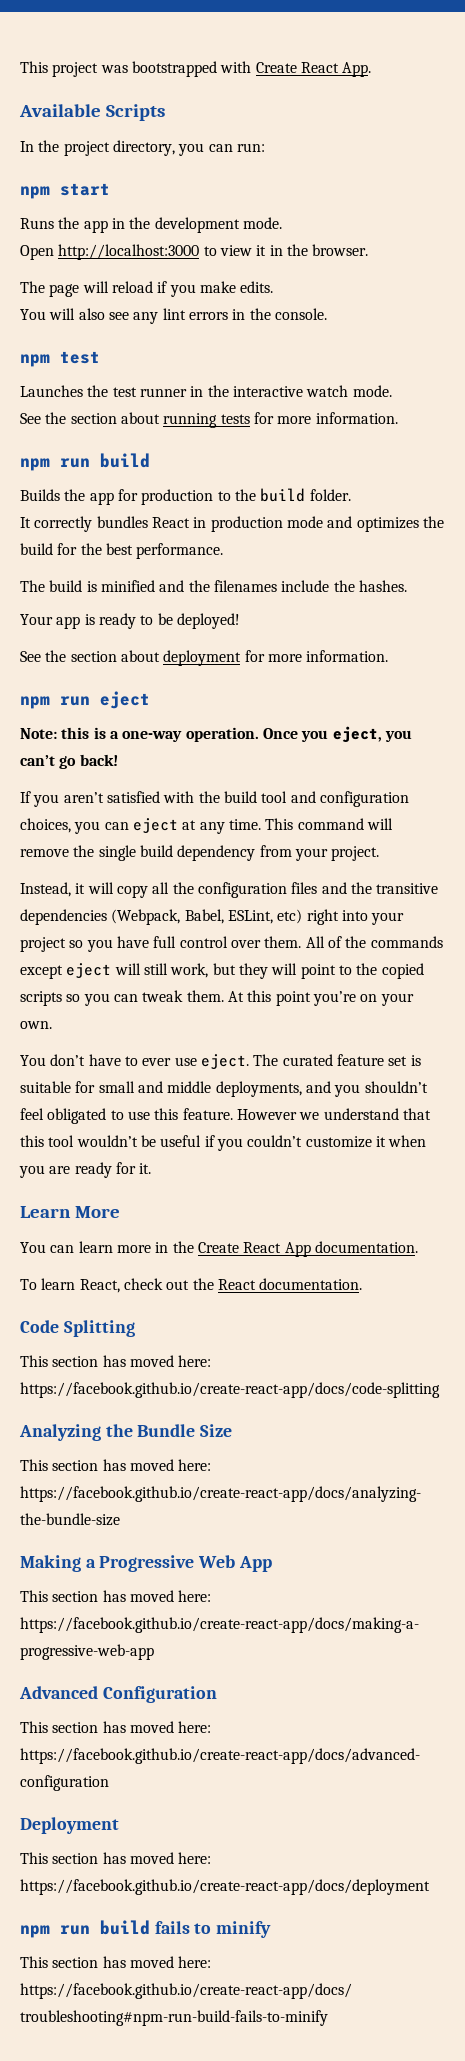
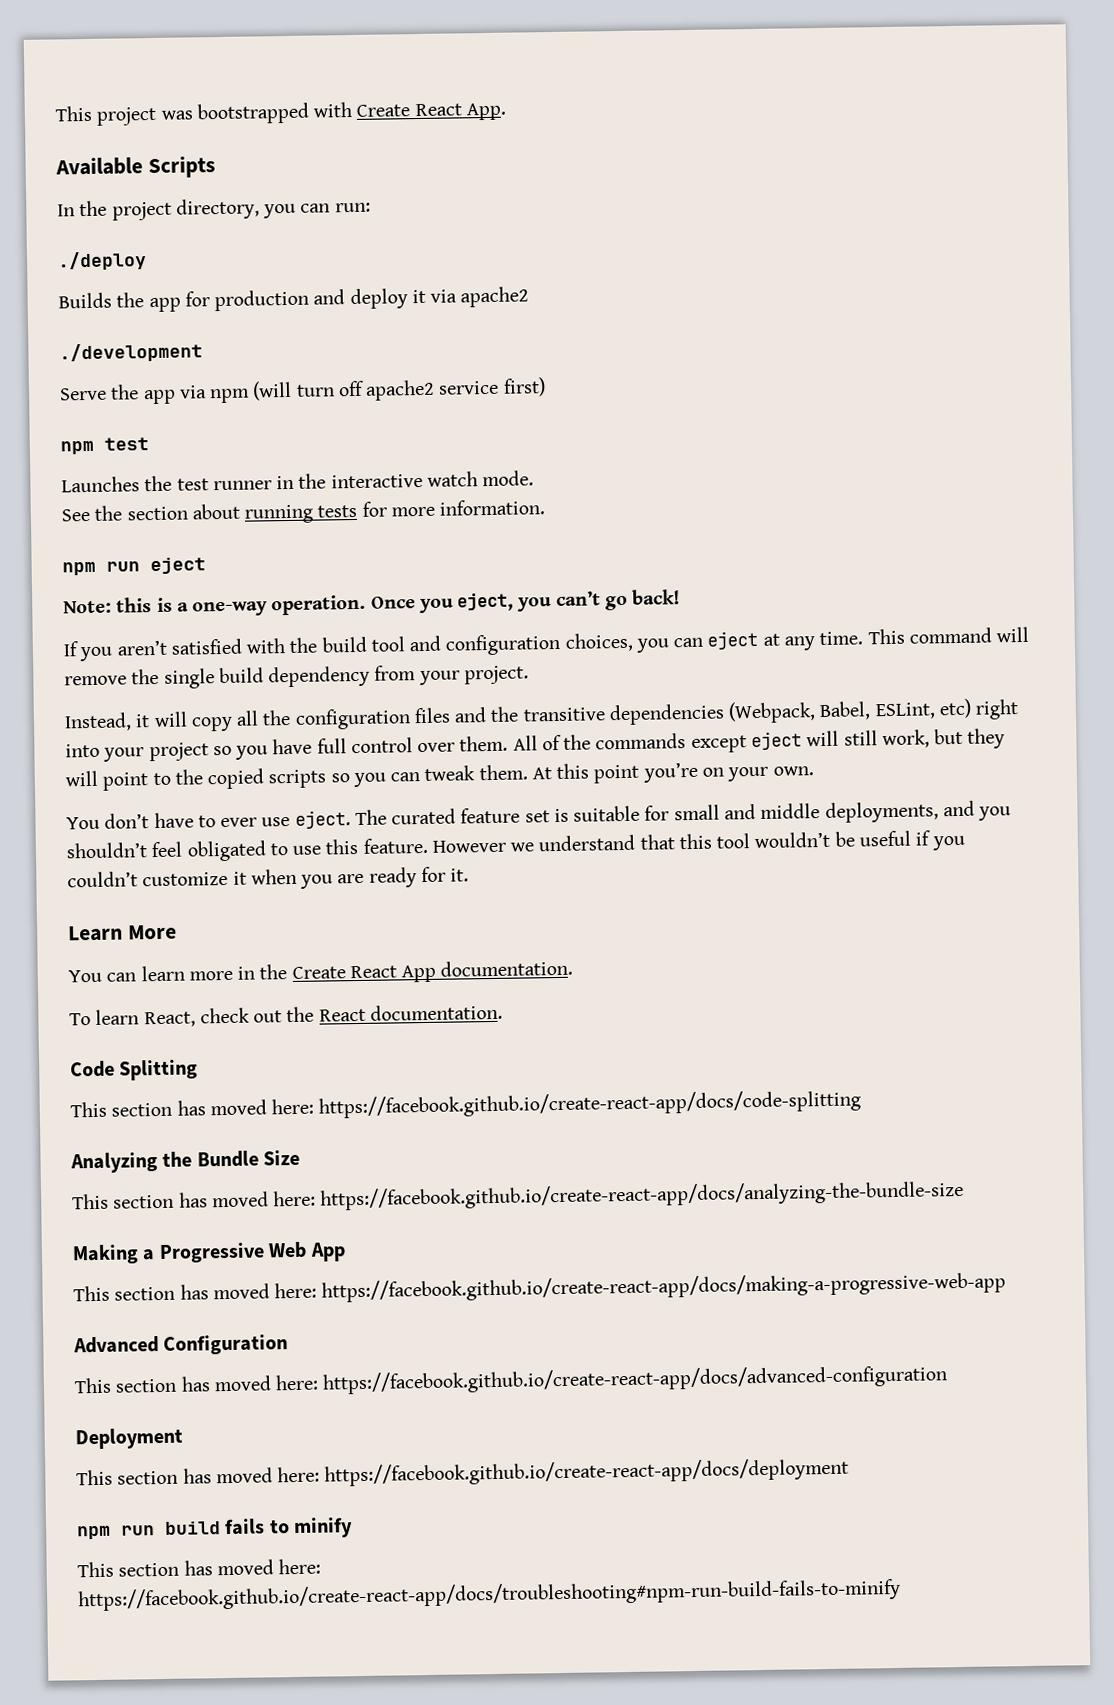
- npm start
- Runs the app in the development mode.
- Open http://localhost:3000 to view it in the browser.
- The page will reload if you make edits.
- You will also see any lint errors in the console.
+ ./deploy
+ Builds the app for production and deploy it via apache2
+ ./development
+ Serve the app via npm (will turn off apache2 service first)
  See the section about running tests for more information.
- npm run build
- Builds the app for production to the build folder.
- It correctly bundles React in production mode and optimizes the build for the best performance.
- The build is minified and the filenames include the hashes.
- Your app is ready to be deployed!
- See the section about deployment for more information.

